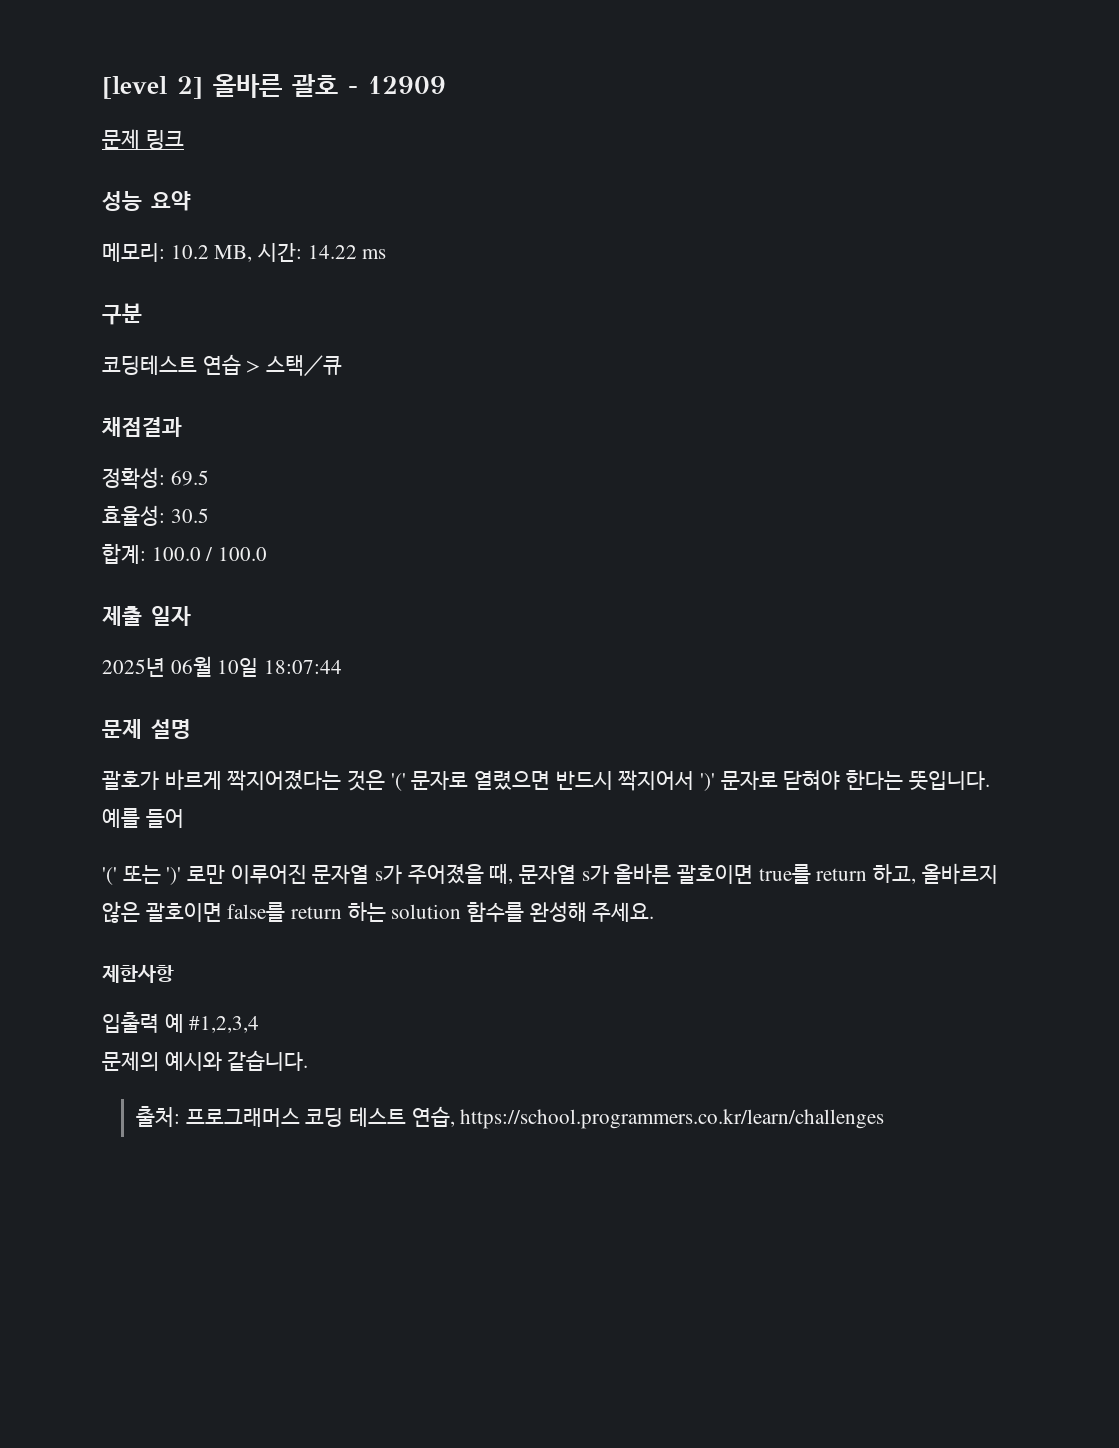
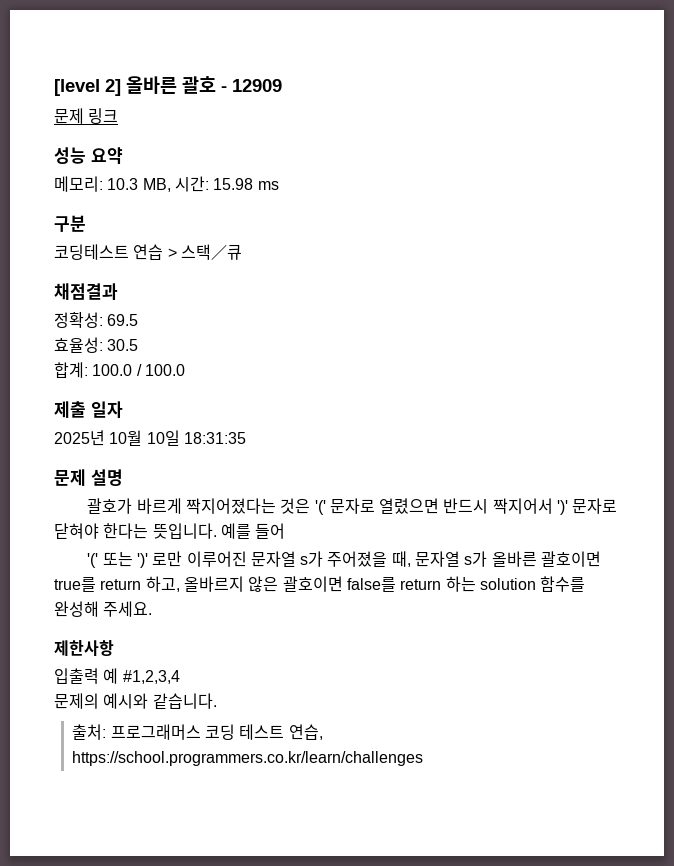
- 메모리: 10.2 MB, 시간: 14.22 ms
+ 메모리: 10.3 MB, 시간: 15.98 ms
- 2025년 06월 10일 18:07:44
+ 2025년 10월 10일 18:31:35

